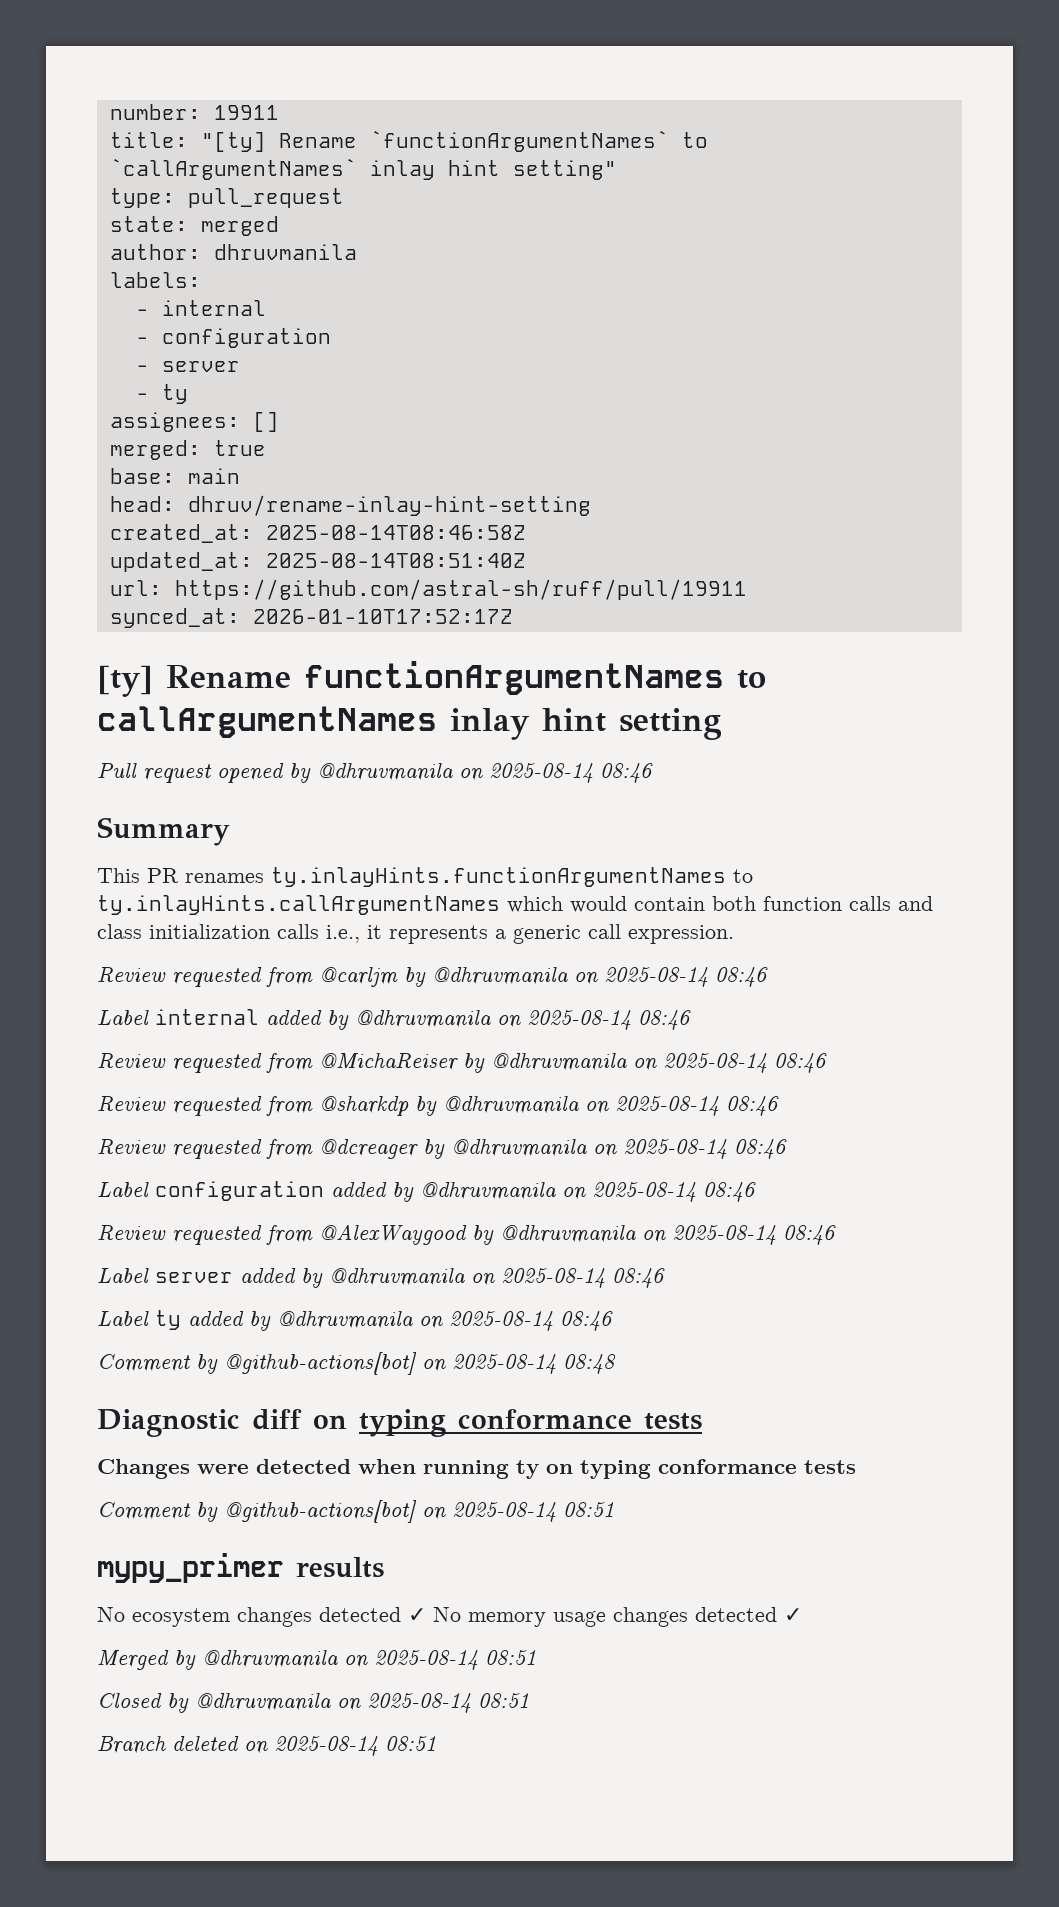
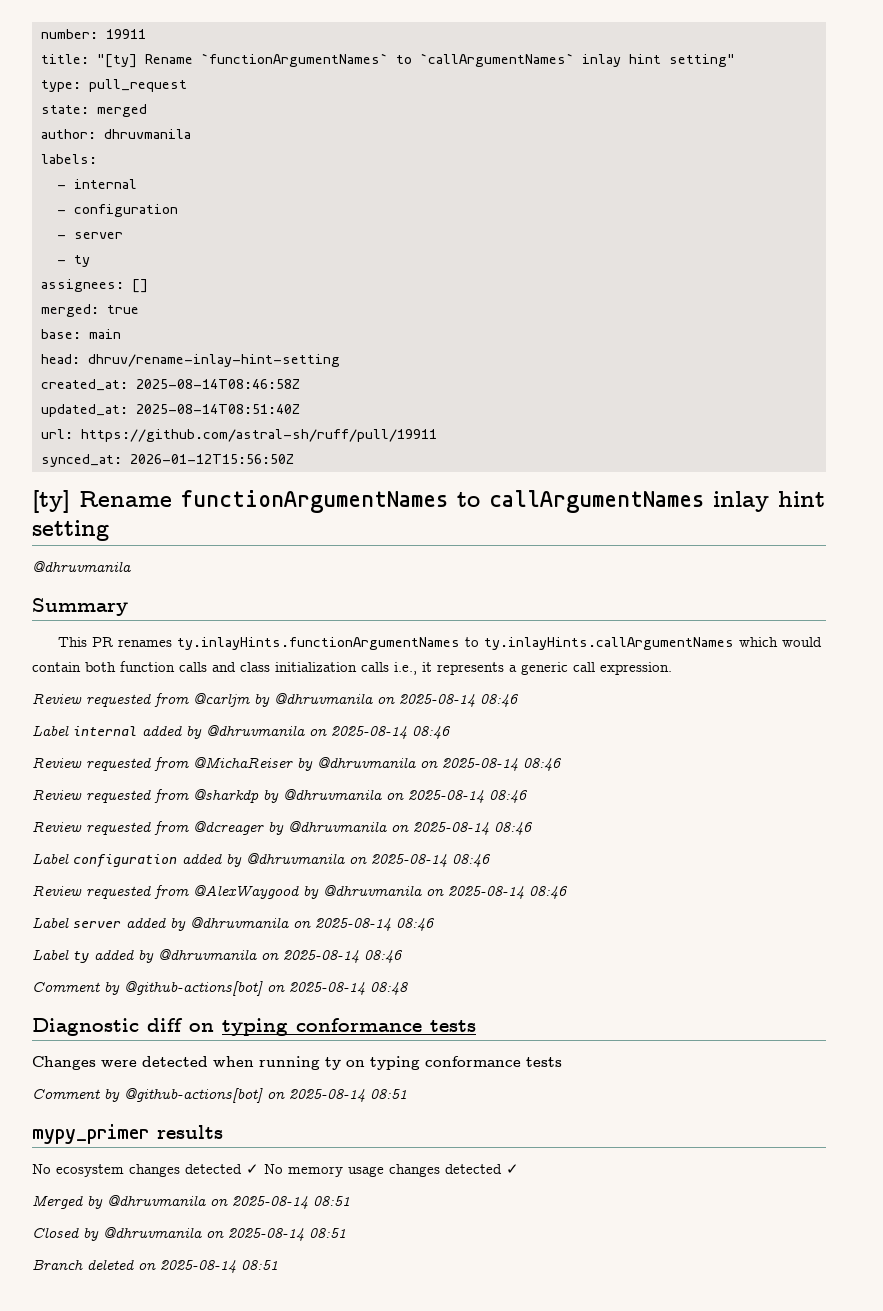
- synced_at: 2026-01-10T17:52:17Z
+ synced_at: 2026-01-12T15:56:50Z
  [ty] Rename functionArgumentNames to callArgumentNames inlay hint setting
- Pull request opened by @dhruvmanila on 2025-08-14 08:46
+ @dhruvmanila

